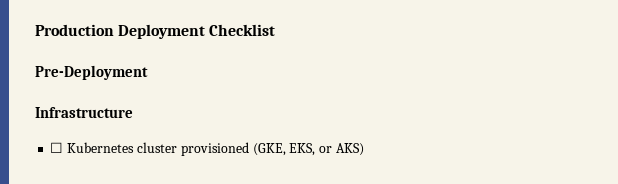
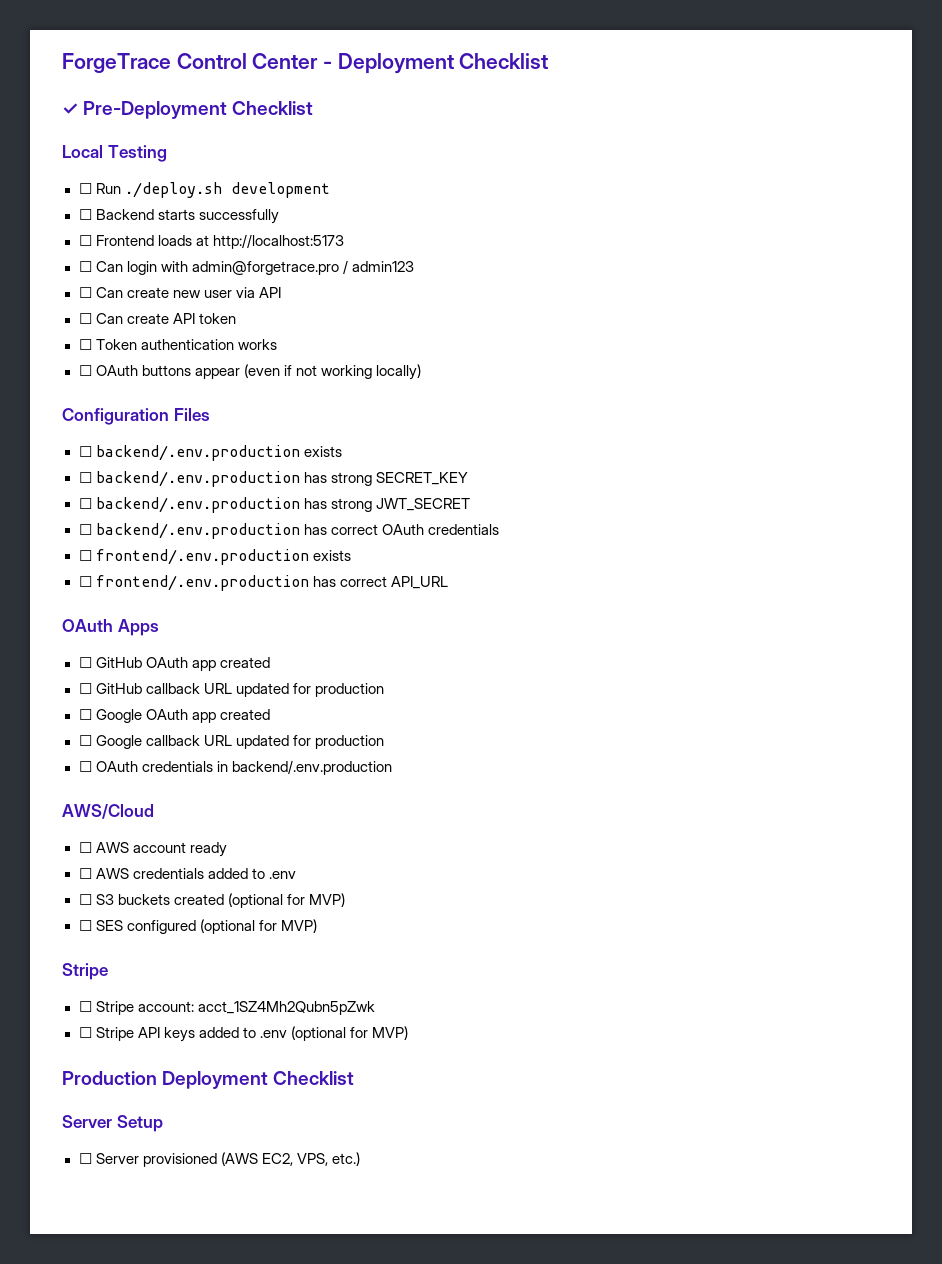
+ ForgeTrace Control Center - Deployment Checklist
+ ✓ Pre-Deployment Checklist
+ Local Testing
+ ☐ Run ./deploy.sh development
+ ☐ Backend starts successfully
+ ☐ Frontend loads at http://localhost:5173
+ ☐ Can login with admin@forgetrace.pro / admin123
+ ☐ Can create new user via API
+ ☐ Can create API token
+ ☐ Token authentication works
+ ☐ OAuth buttons appear (even if not working locally)
+ Configuration Files
+ ☐ backend/.env.production exists
+ ☐ backend/.env.production has strong SECRET_KEY
+ ☐ backend/.env.production has strong JWT_SECRET
+ ☐ backend/.env.production has correct OAuth credentials
+ ☐ frontend/.env.production exists
+ ☐ frontend/.env.production has correct API_URL
+ OAuth Apps
+ ☐ GitHub OAuth app created
+ ☐ GitHub callback URL updated for production
+ ☐ Google OAuth app created
+ ☐ Google callback URL updated for production
+ ☐ OAuth credentials in backend/.env.production
+ AWS/Cloud
+ ☐ AWS account ready
+ ☐ AWS credentials added to .env
+ ☐ S3 buckets created (optional for MVP)
+ ☐ SES configured (optional for MVP)
+ Stripe
+ ☐ Stripe account: acct_1SZ4Mh2Qubn5pZwk
+ ☐ Stripe API keys added to .env (optional for MVP)
- Pre-Deployment
- Infrastructure
- ☐ Kubernetes cluster provisioned (GKE, EKS, or AKS)
+ Server Setup
+ ☐ Server provisioned (AWS EC2, VPS, etc.)

